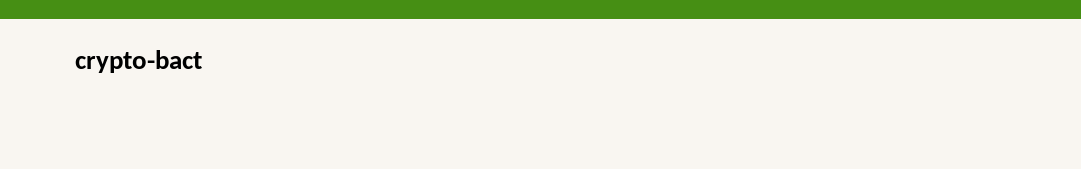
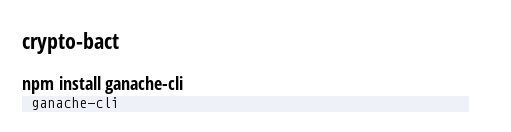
+ npm install ganache-cli
+ ganache-cli

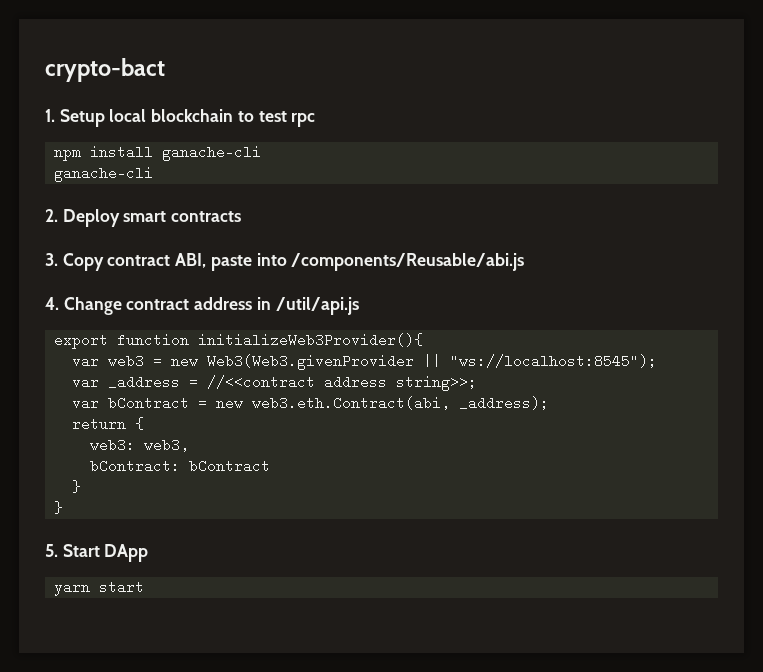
+ 1. Setup local blockchain to test rpc
  npm install ganache-cli
  ganache-cli
+ 2. Deploy smart contracts
+ 3. Copy contract ABI, paste into /components/Reusable/abi.js
+ 4. Change contract address in /util/api.js
+ export function initializeWeb3Provider(){
+ var web3 = new Web3(Web3.givenProvider || "ws://localhost:8545");
+ var _address = //<<contract address string>>;
+ var bContract = new web3.eth.Contract(abi, _address);
+ return {
+ web3: web3,
+ bContract: bContract
+ }
+ }
+ 5. Start DApp
+ yarn start

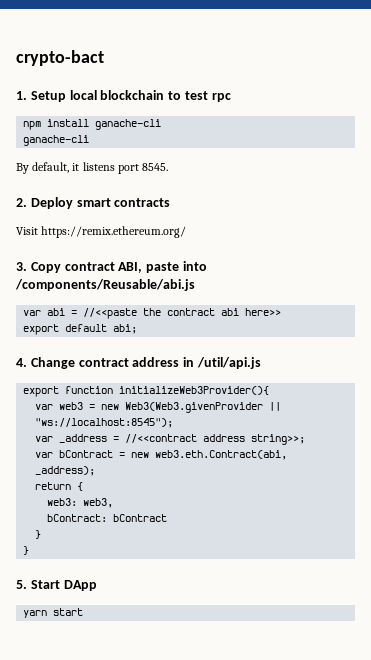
+ By default, it listens port 8545.
+ Visit https://remix.ethereum.org/
+ var abi = //<<paste the contract abi here>>
+ export default abi;

